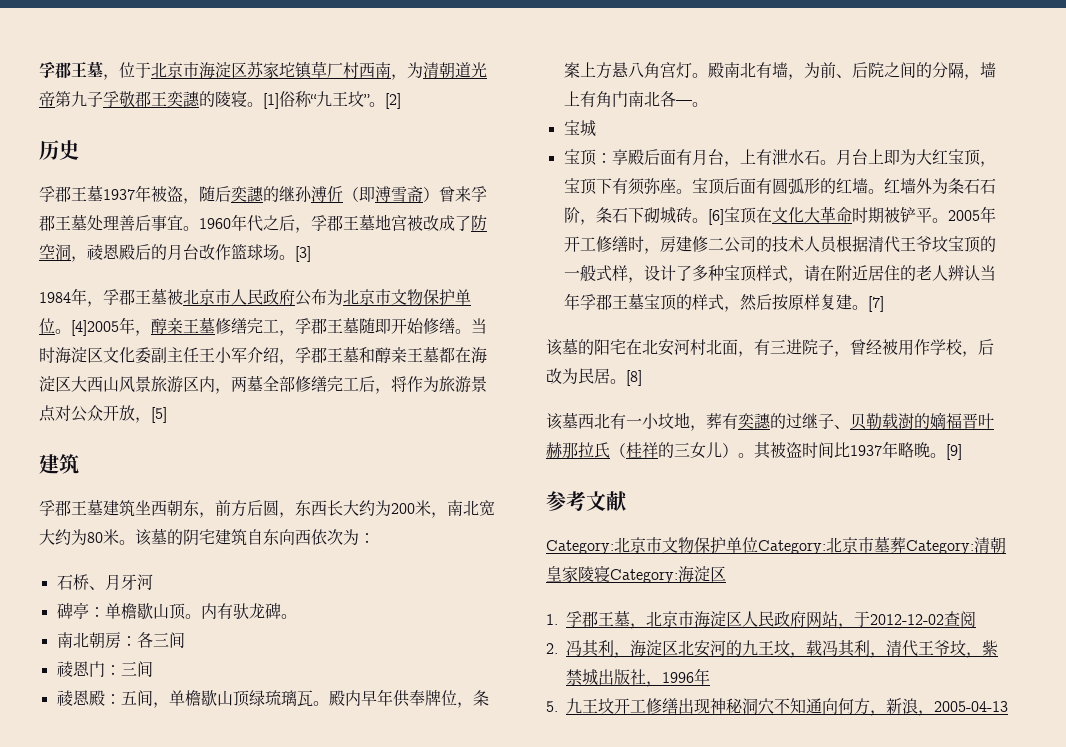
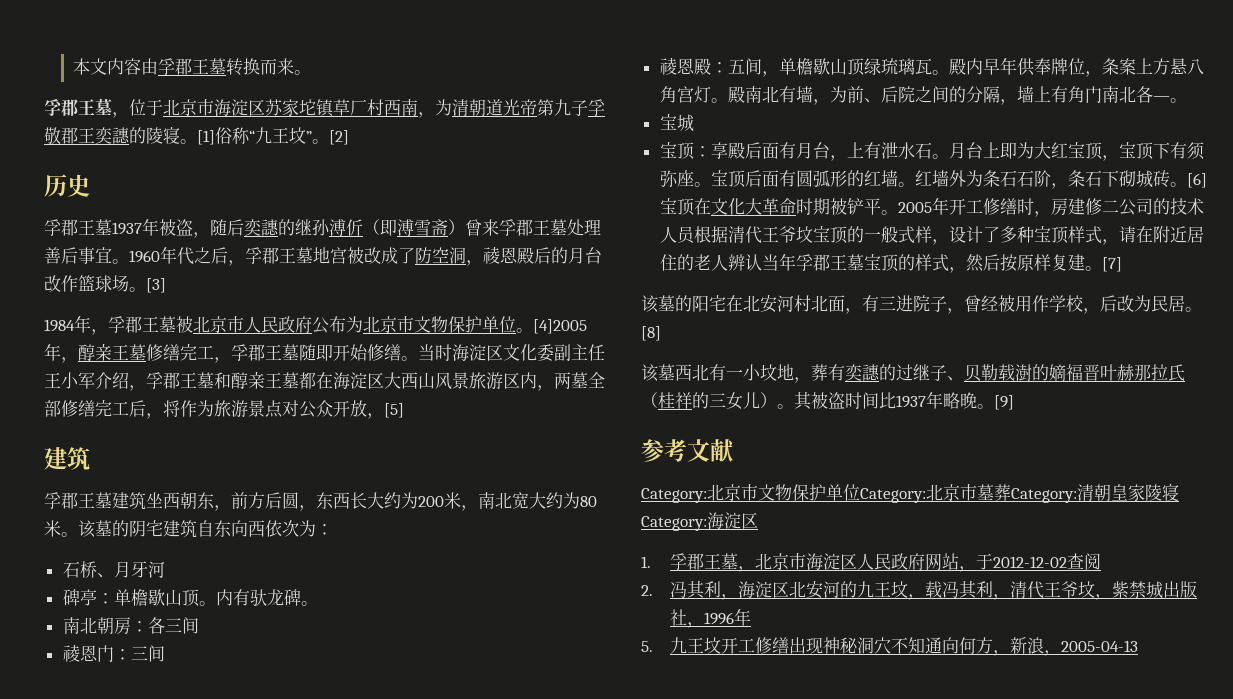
+ 本文内容由孚郡王墓转换而来。

